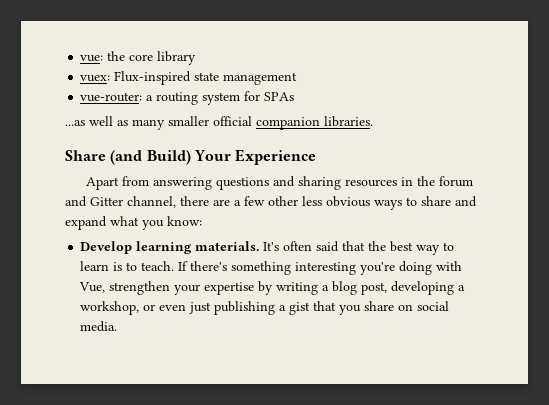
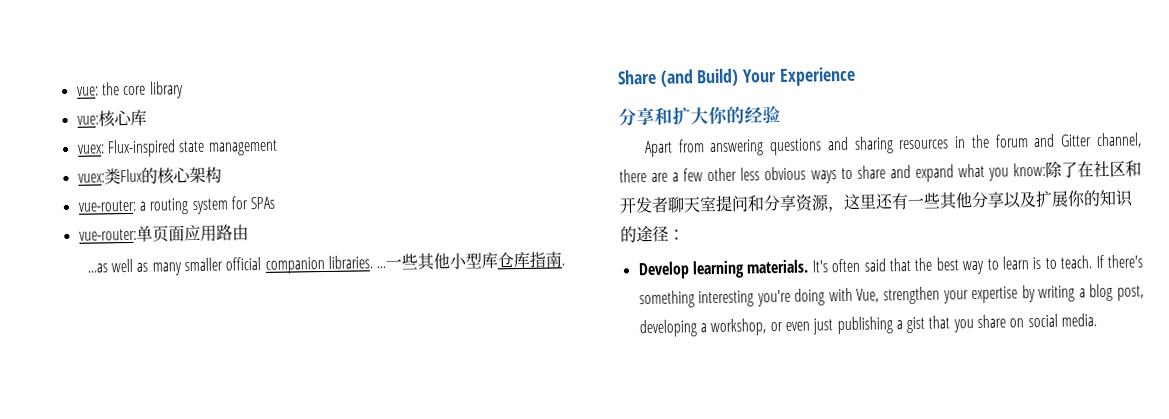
+ vue:核心库
+ vuex:类Flux的核心架构
+ vue-router:单页面应用路由
- ...as well as many smaller official companion libraries.
+ ...as well as many smaller official companion libraries. ...一些其他小型库仓库指南.
+ 分享和扩大你的经验
- Apart from answering questions and sharing resources in the forum and Gitter channel, there are a few other less obvious ways to share and expand what you know:
+ Apart from answering questions and sharing resources in the forum and Gitter channel, there are a few other less obvious ways to share and expand what you know:除了在社区和开发者聊天室提问和分享资源，这里还有一些其他分享以及扩展你的知识的途径：

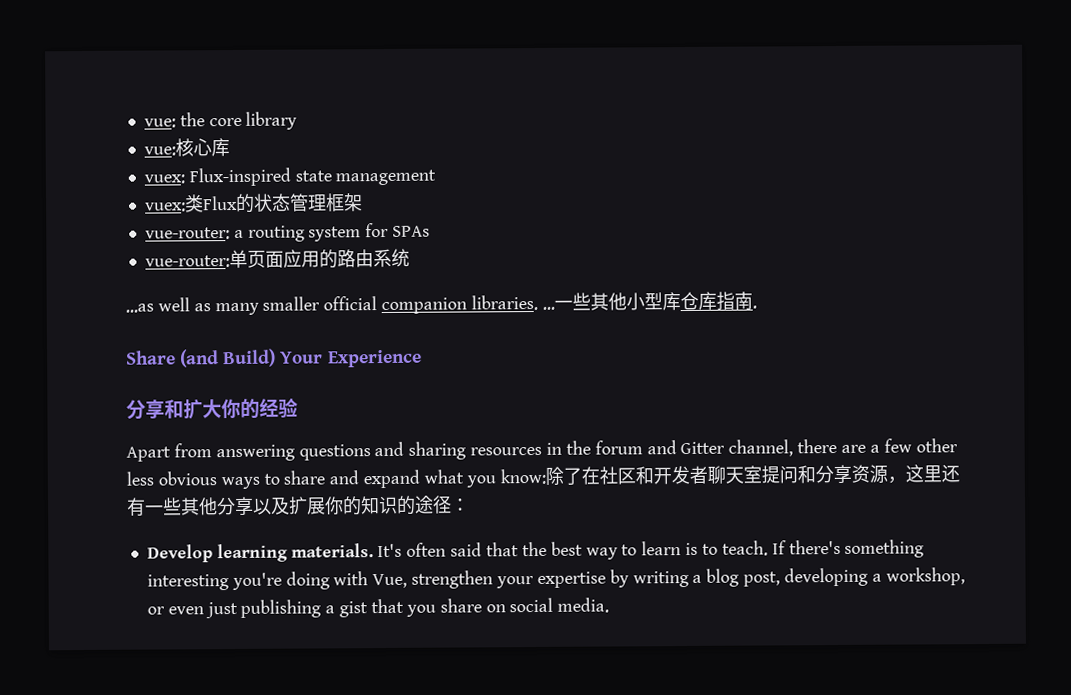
- vuex:类Flux的核心架构
+ vuex:类Flux的状态管理框架
- vue-router:单页面应用路由
+ vue-router:单页面应用的路由系统

